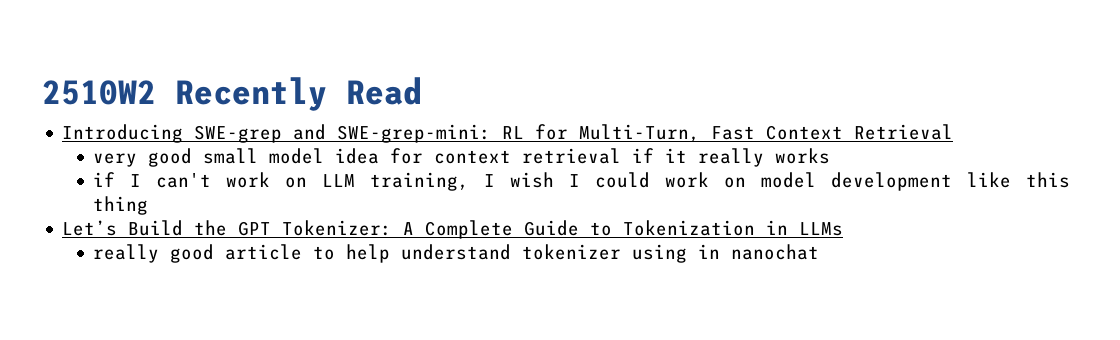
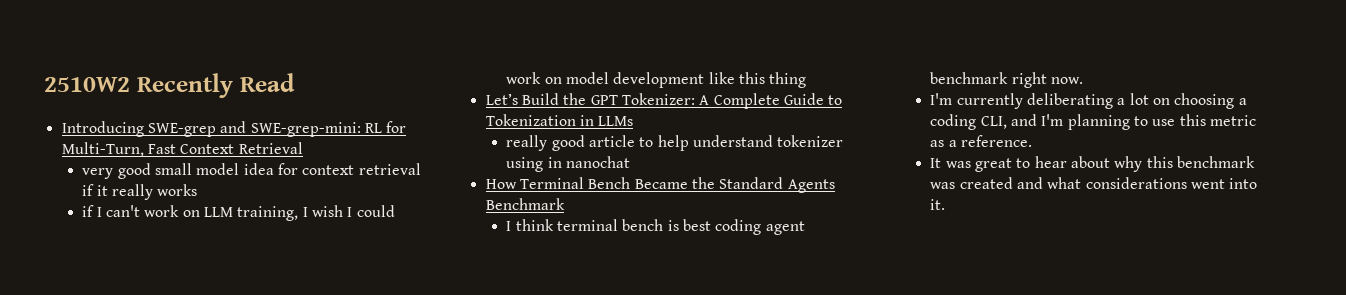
+ How Terminal Bench Became the Standard Agents Benchmark
+ I think terminal bench is best coding agent benchmark right now.
+ I'm currently deliberating a lot on choosing a coding CLI, and I'm planning to use this metric as a reference.
+ It was great to hear about why this benchmark was created and what considerations went into it.

